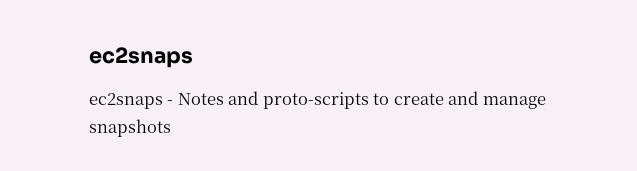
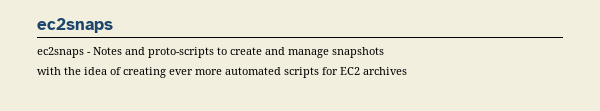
+ with the idea of creating ever more automated scripts for EC2 archives

